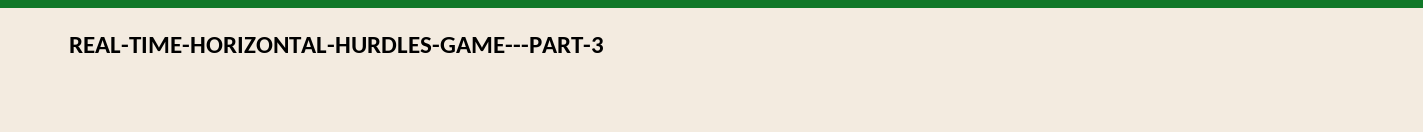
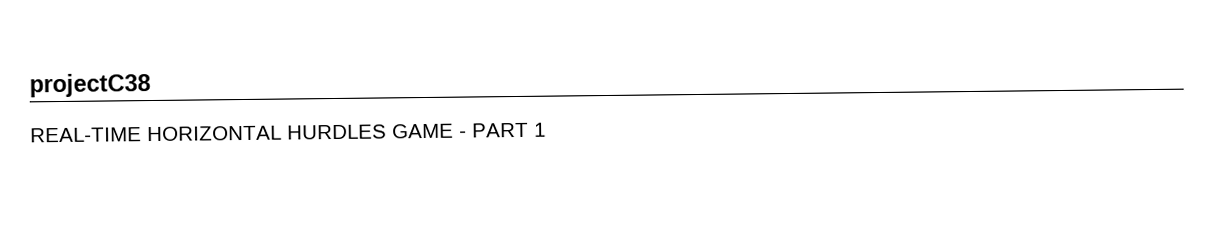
- REAL-TIME-HORIZONTAL-HURDLES-GAME---PART-3
+ projectC38
+ REAL-TIME HORIZONTAL HURDLES GAME - PART 1

